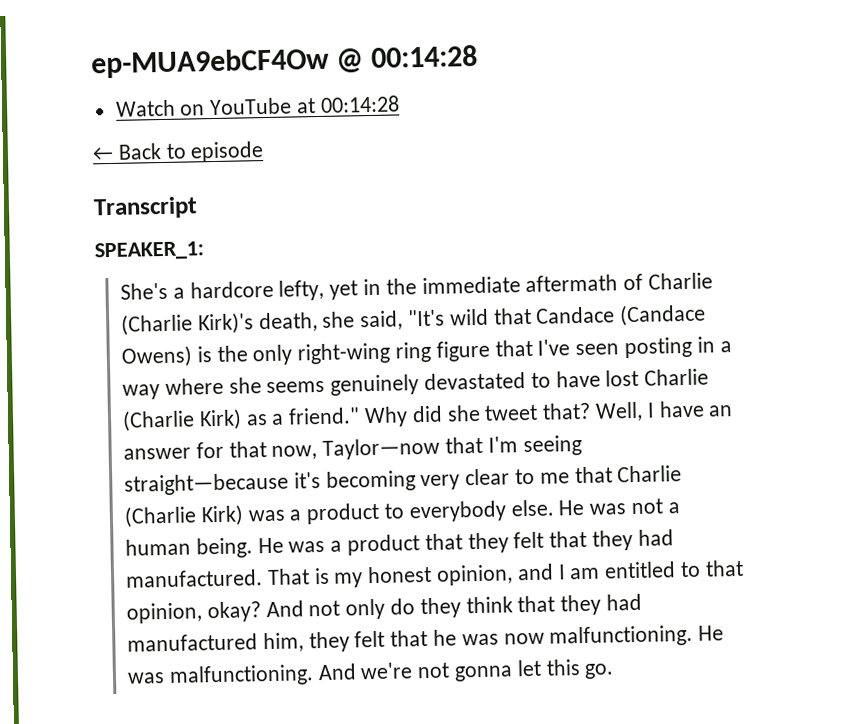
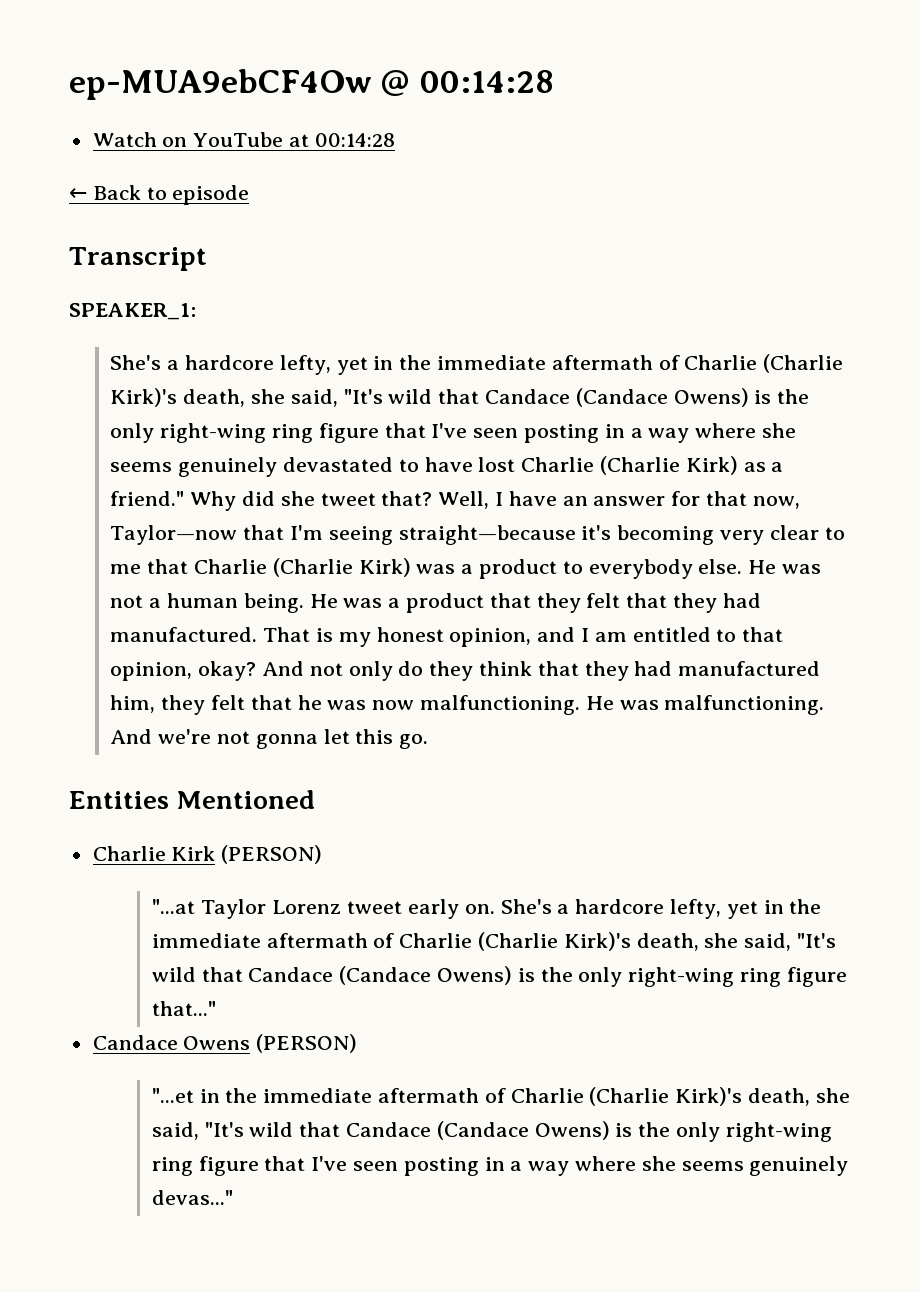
+ Entities Mentioned
+ Charlie Kirk (PERSON)
+ "...at Taylor Lorenz tweet early on. She's a hardcore lefty, yet in the immediate aftermath of Charlie (Charlie Kirk)'s death, she said, "It's wild that Candace (Candace Owens) is the only right-wing ring figure that..."
+ Candace Owens (PERSON)
+ "...et in the immediate aftermath of Charlie (Charlie Kirk)'s death, she said, "It's wild that Candace (Candace Owens) is the only right-wing ring figure that I've seen posting in a way where she seems genuinely devas..."

